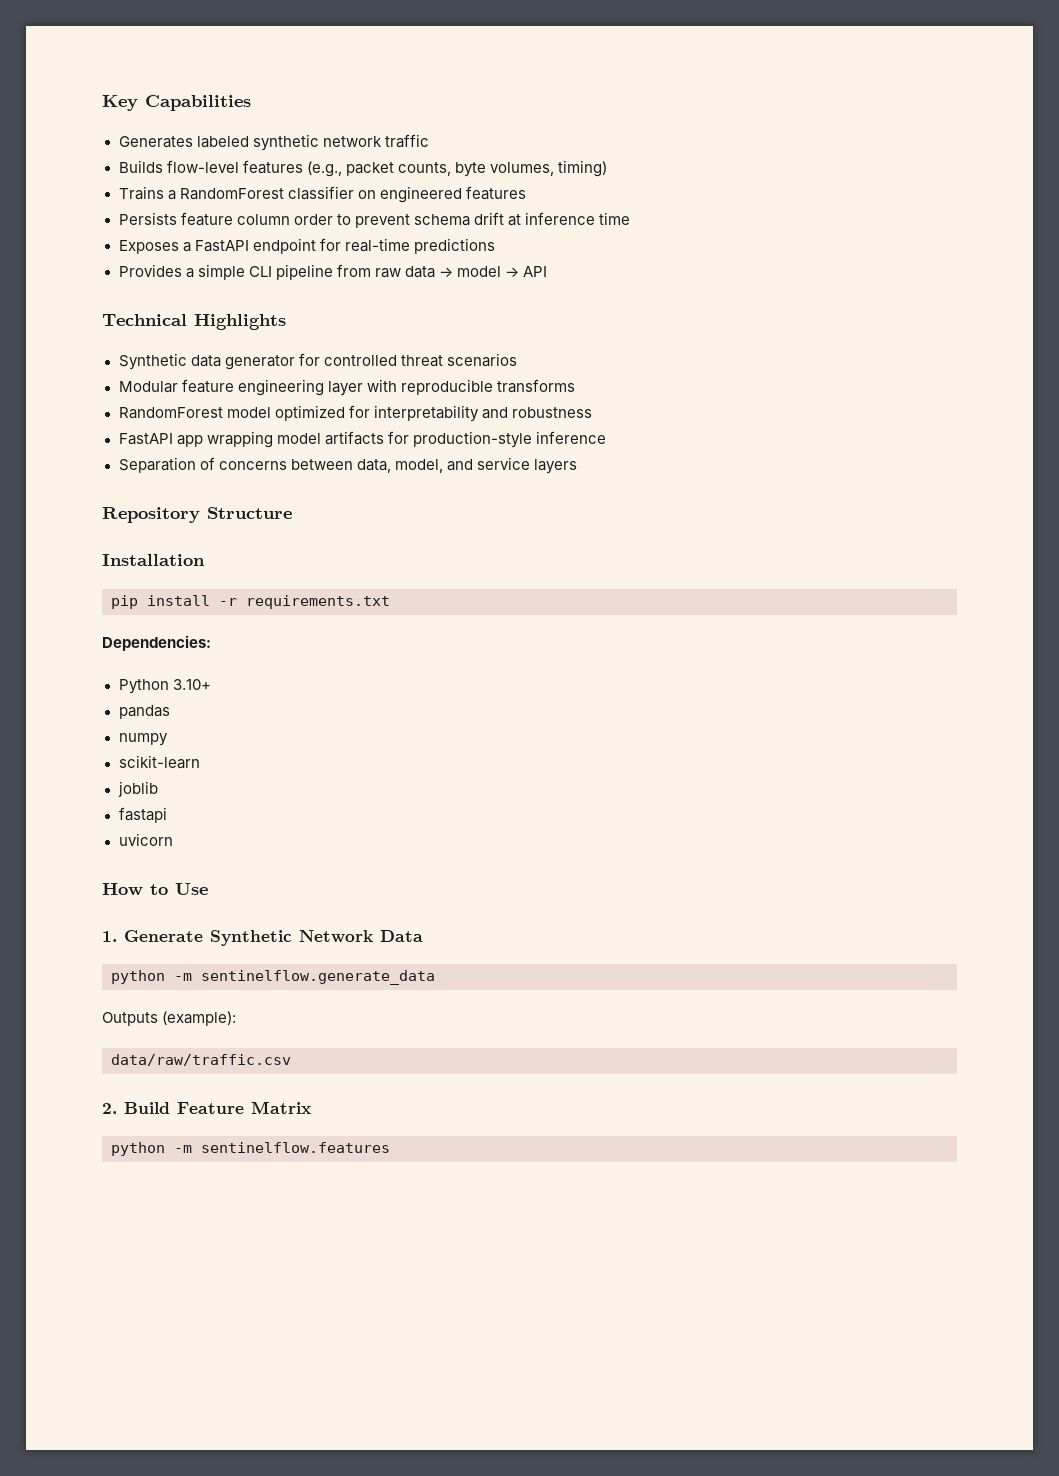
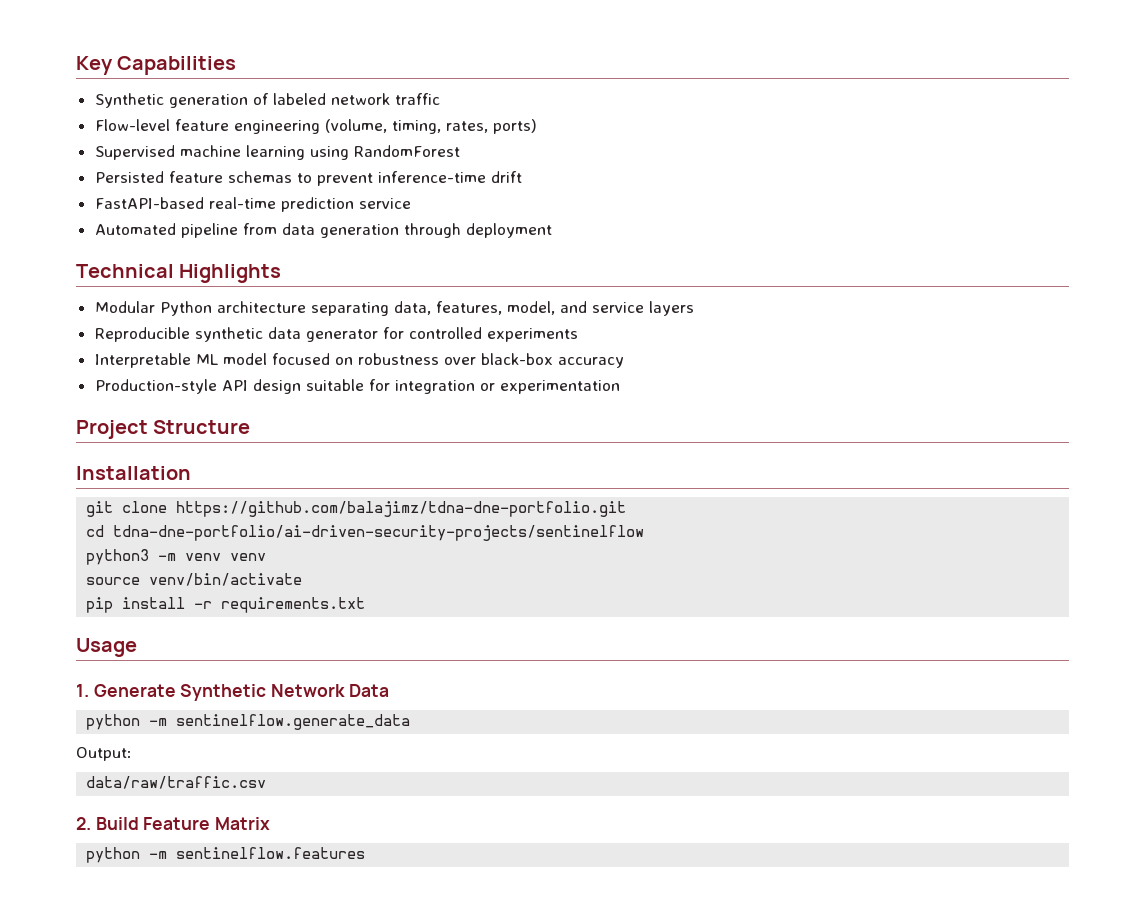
- Generates labeled synthetic network traffic
- Builds flow-level features (e.g., packet counts, byte volumes, timing)
- Trains a RandomForest classifier on engineered features
- Persists feature column order to prevent schema drift at inference time
- Exposes a FastAPI endpoint for real-time predictions
- Provides a simple CLI pipeline from raw data → model → API
+ Synthetic generation of labeled network traffic
+ Flow-level feature engineering (volume, timing, rates, ports)
+ Supervised machine learning using RandomForest
+ Persisted feature schemas to prevent inference-time drift
+ FastAPI-based real-time prediction service
+ Automated pipeline from data generation through deployment
  Technical Highlights
- Synthetic data generator for controlled threat scenarios
- Modular feature engineering layer with reproducible transforms
- RandomForest model optimized for interpretability and robustness
- FastAPI app wrapping model artifacts for production-style inference
- Separation of concerns between data, model, and service layers
- Repository Structure
+ Modular Python architecture separating data, features, model, and service layers
+ Reproducible synthetic data generator for controlled experiments
+ Interpretable ML model focused on robustness over black-box accuracy
+ Production-style API design suitable for integration or experimentation
+ Project Structure
  Installation
+ git clone https://github.com/balajimz/tdna-dne-portfolio.git
+ cd tdna-dne-portfolio/ai-driven-security-projects/sentinelflow
+ python3 -m venv venv
+ source venv/bin/activate
  pip install -r requirements.txt
- Dependencies:
- Python 3.10+
- pandas
- numpy
- scikit-learn
- joblib
- fastapi
- uvicorn
- How to Use
+ Usage
- Outputs (example):
+ Output:

